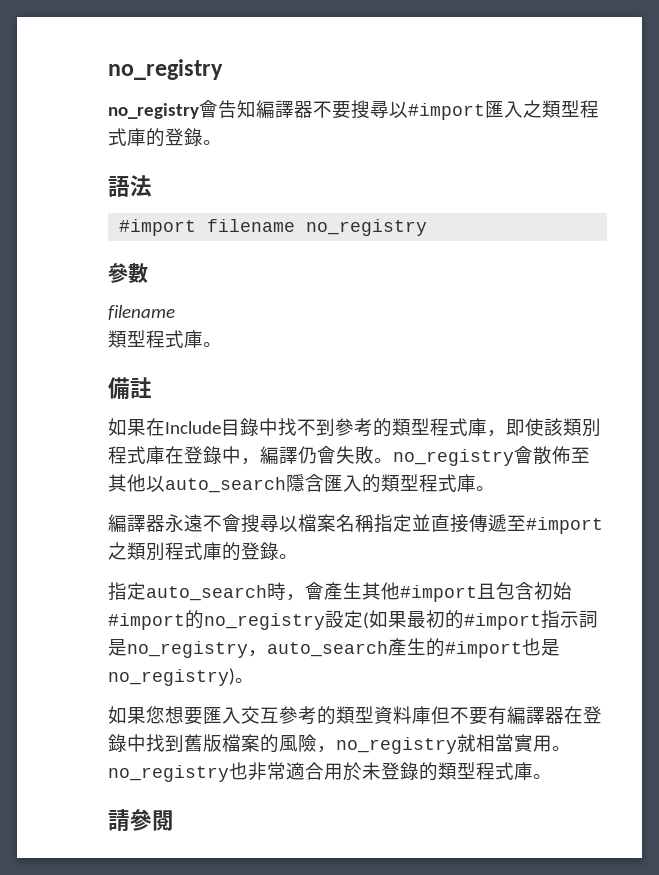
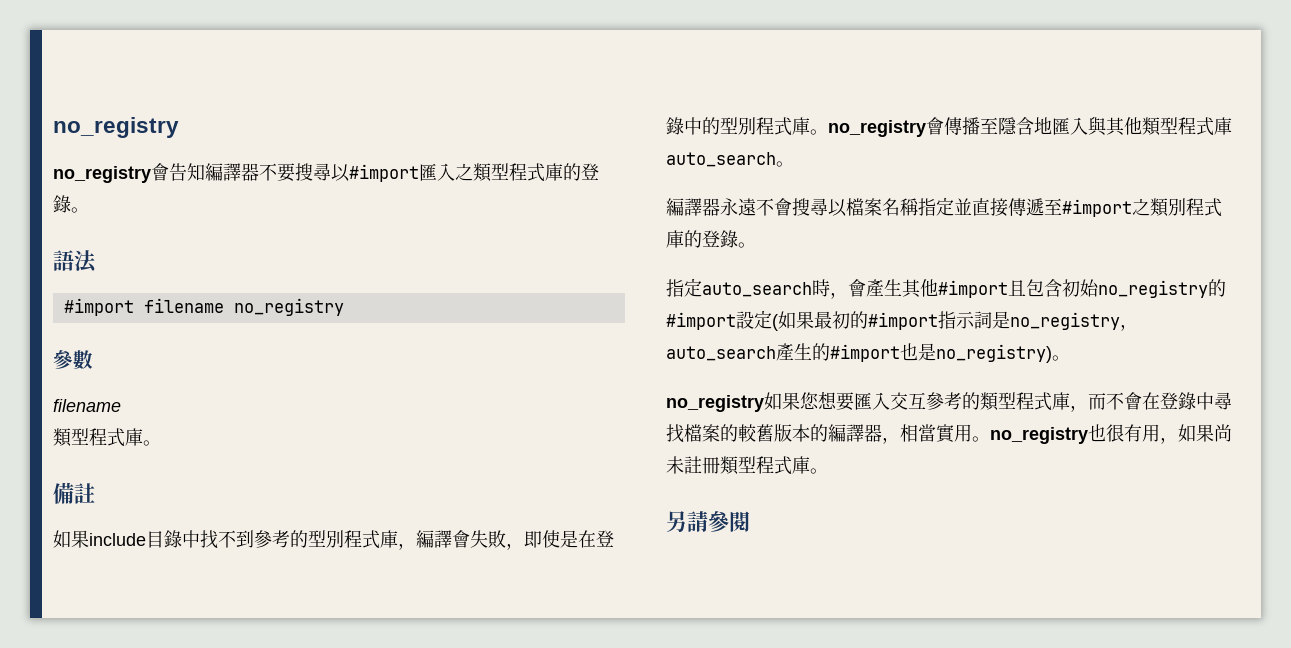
- 如果在Include目錄中找不到參考的類型程式庫，即使該類別程式庫在登錄中，編譯仍會失敗。no_registry會散佈至其他以auto_search隱含匯入的類型程式庫。
+ 如果include目錄中找不到參考的型別程式庫，編譯會失敗，即使是在登錄中的型別程式庫。no_registry會傳播至隱含地匯入與其他類型程式庫auto_search。
- 指定auto_search時，會產生其他#import且包含初始#import的no_registry設定(如果最初的#import指示詞是no_registry，auto_search產生的#import也是no_registry)。
+ 指定auto_search時，會產生其他#import且包含初始no_registry的#import設定(如果最初的#import指示詞是no_registry，auto_search產生的#import也是no_registry)。
- 如果您想要匯入交互參考的類型資料庫但不要有編譯器在登錄中找到舊版檔案的風險，no_registry就相當實用。no_registry也非常適合用於未登錄的類型程式庫。
- 請參閱
+ no_registry如果您想要匯入交互參考的類型程式庫，而不會在登錄中尋找檔案的較舊版本的編譯器，相當實用。no_registry也很有用，如果尚未註冊類型程式庫。
+ 另請參閱

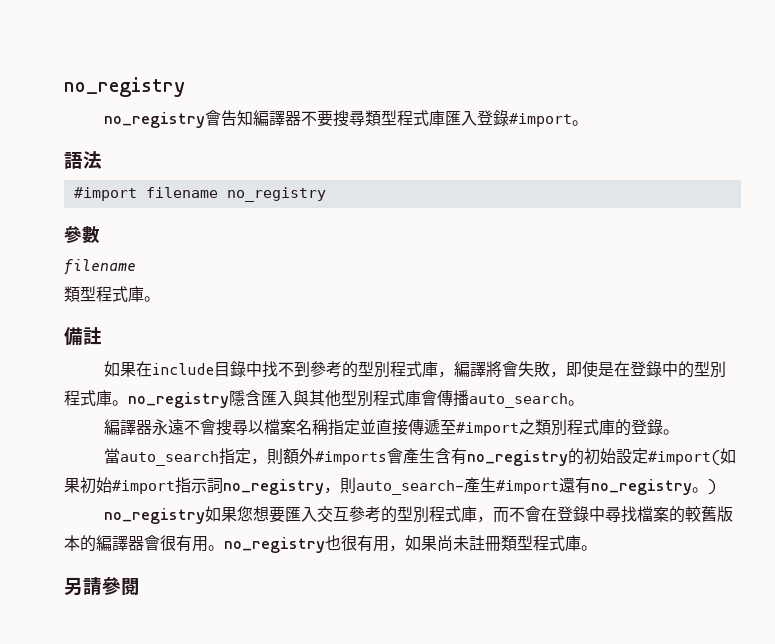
- no_registry會告知編譯器不要搜尋以#import匯入之類型程式庫的登錄。
+ no_registry會告知編譯器不要搜尋類型程式庫匯入登錄#import。
- 如果include目錄中找不到參考的型別程式庫，編譯會失敗，即使是在登錄中的型別程式庫。no_registry會傳播至隱含地匯入與其他類型程式庫auto_search。
+ 如果在include目錄中找不到參考的型別程式庫，編譯將會失敗，即使是在登錄中的型別程式庫。no_registry隱含匯入與其他型別程式庫會傳播auto_search。
- 指定auto_search時，會產生其他#import且包含初始no_registry的#import設定(如果最初的#import指示詞是no_registry，auto_search產生的#import也是no_registry)。
+ 當auto_search指定，則額外#imports會產生含有no_registry的初始設定#import(如果初始#import指示詞no_registry，則auto_search-產生#import還有no_registry。)
- no_registry如果您想要匯入交互參考的類型程式庫，而不會在登錄中尋找檔案的較舊版本的編譯器，相當實用。no_registry也很有用，如果尚未註冊類型程式庫。
+ no_registry如果您想要匯入交互參考的型別程式庫，而不會在登錄中尋找檔案的較舊版本的編譯器會很有用。no_registry也很有用，如果尚未註冊類型程式庫。

